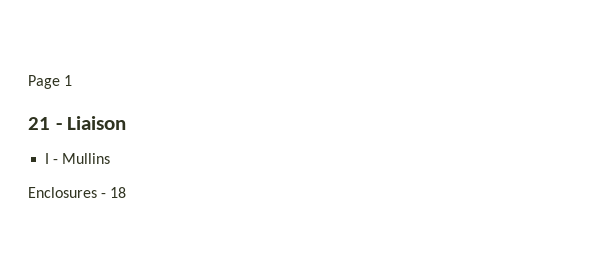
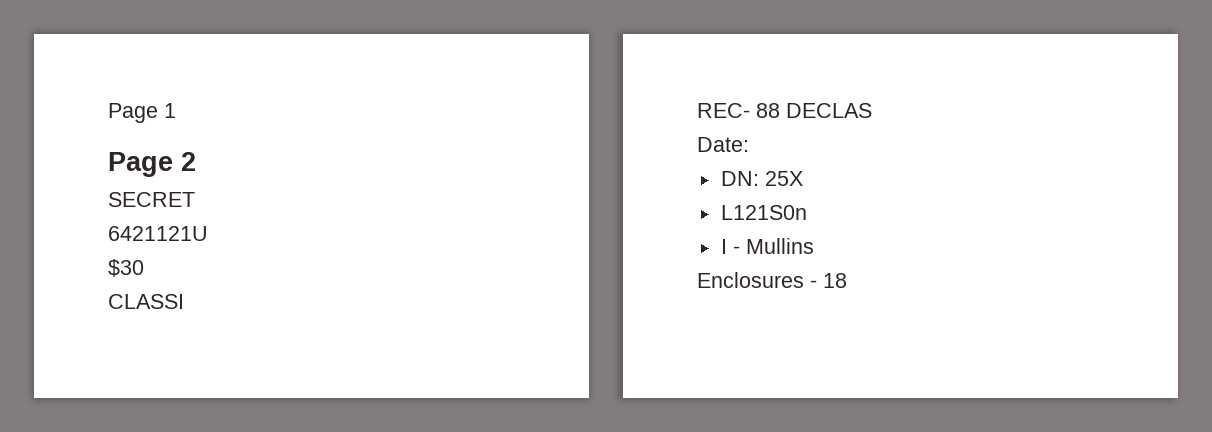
- 21 - Liaison
+ Page 2
+ SECRET
+ 6421121U
+ $30
+ CLASSI
+ REC- 88 DECLAS
+ Date:
+ DN: 25X
+ L121S0n

